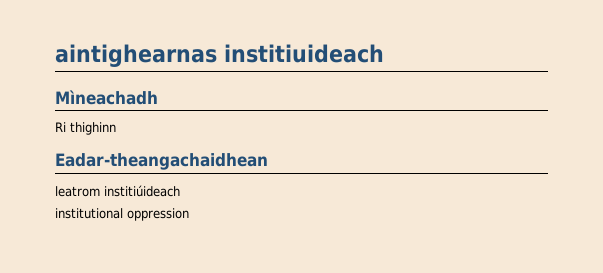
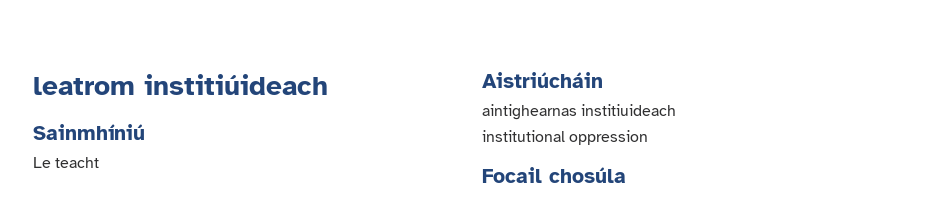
+ leatrom institiúideach
+ Sainmhíniú
+ Le teacht
+ Aistriúcháin
  aintighearnas institiuideach
- Mìneachadh
- Ri thighinn
- Eadar-theangachaidhean
- leatrom institiúideach
+ Focail chosúla

